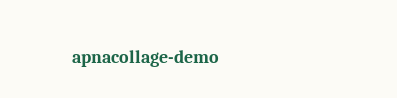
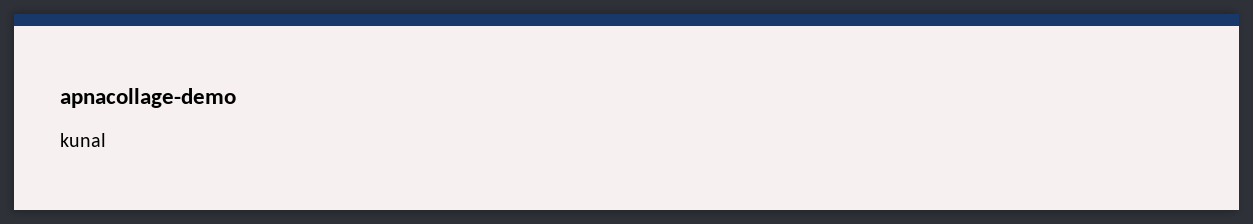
+ kunal

